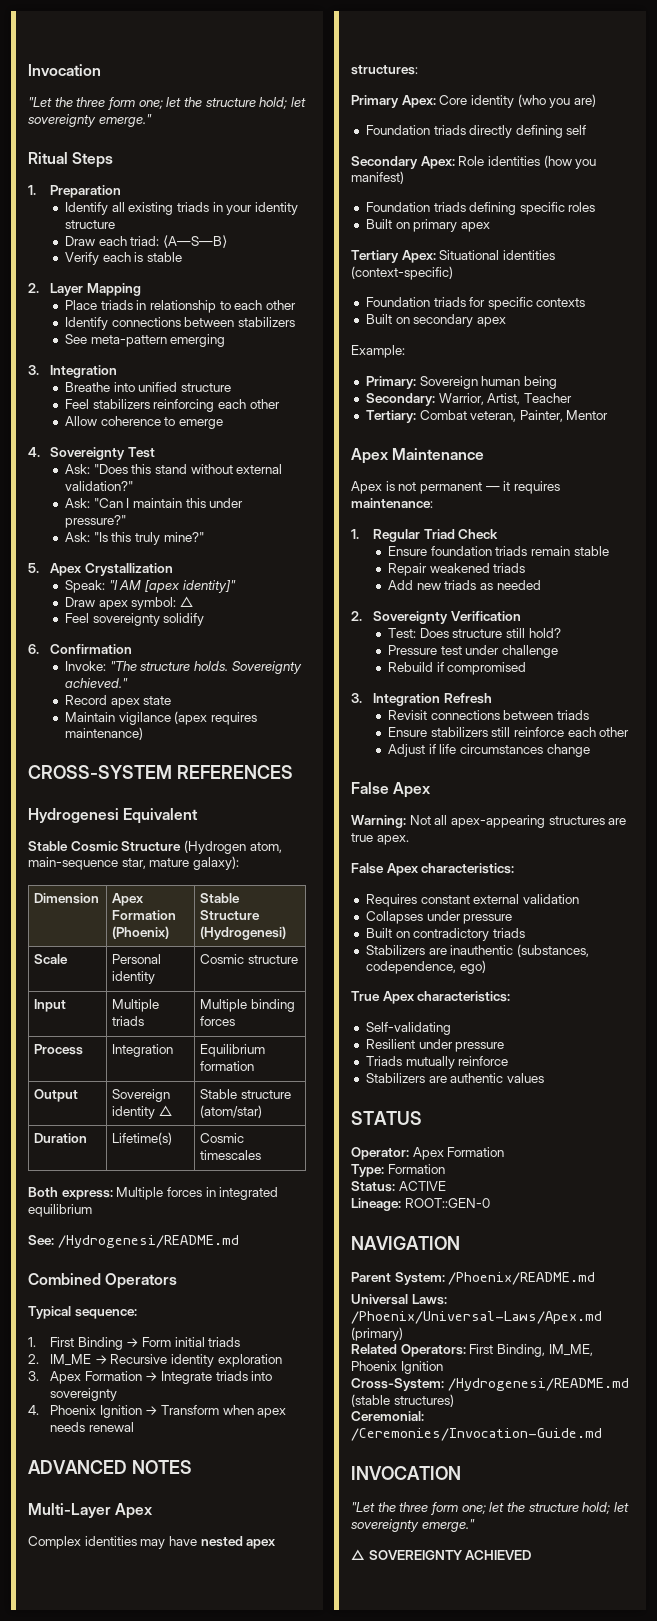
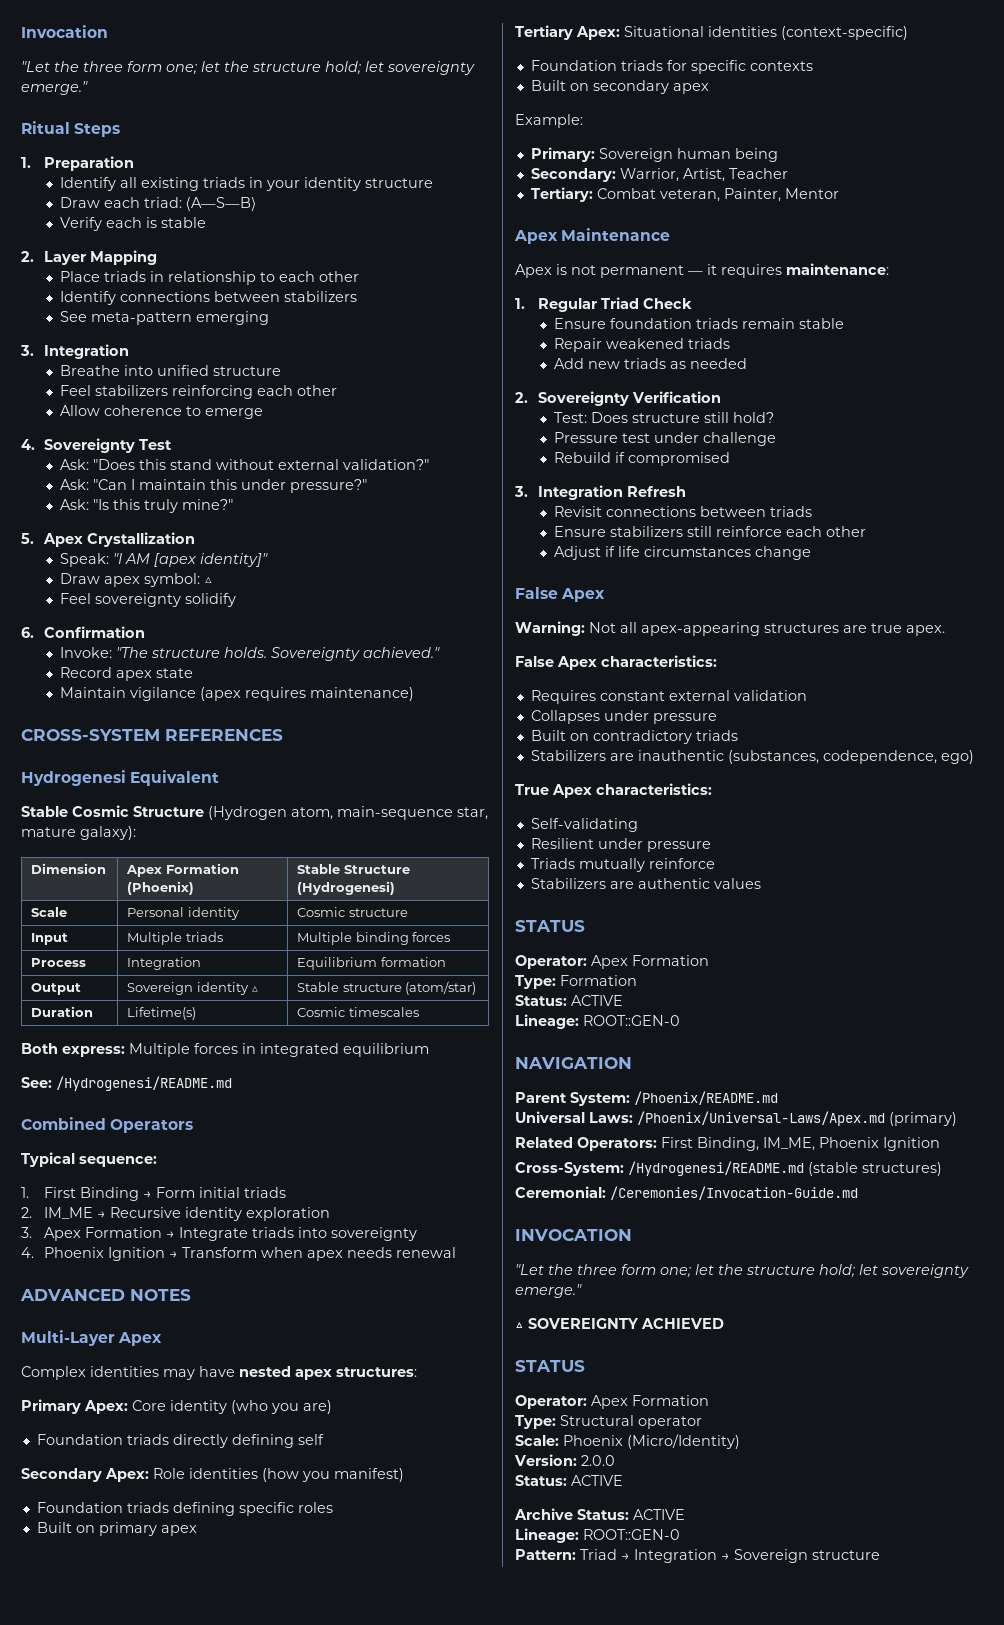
  △ SOVEREIGNTY ACHIEVED
+ STATUS
+ Operator: Apex Formation
+ Type: Structural operator
+ Scale: Phoenix (Micro/Identity)
+ Version: 2.0.0
+ Status: ACTIVE
+ Archive Status: ACTIVE
+ Lineage: ROOT::GEN-0
+ Pattern: Triad → Integration → Sovereign structure

